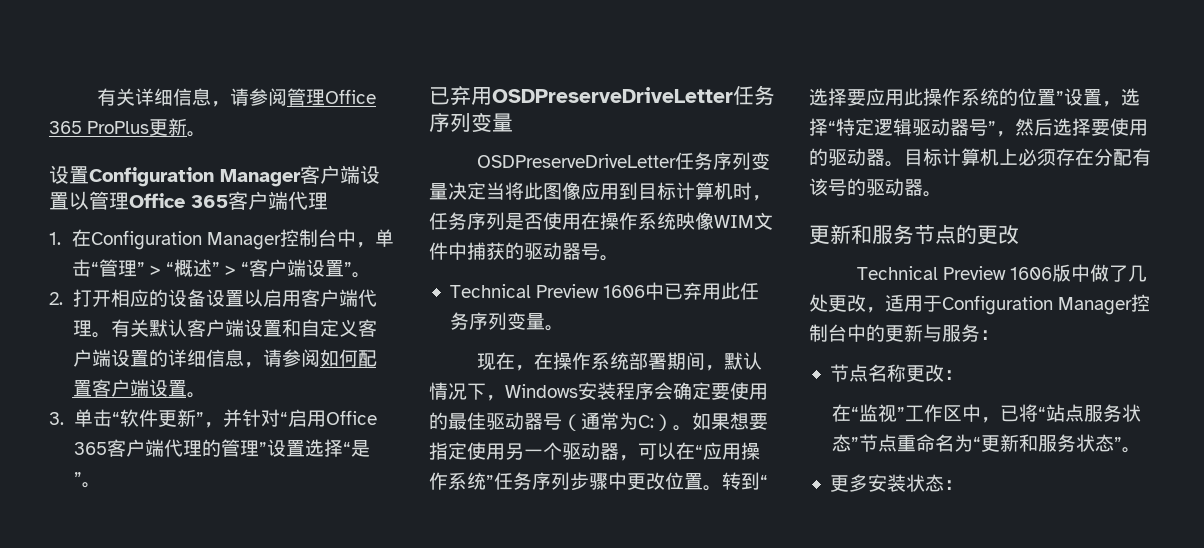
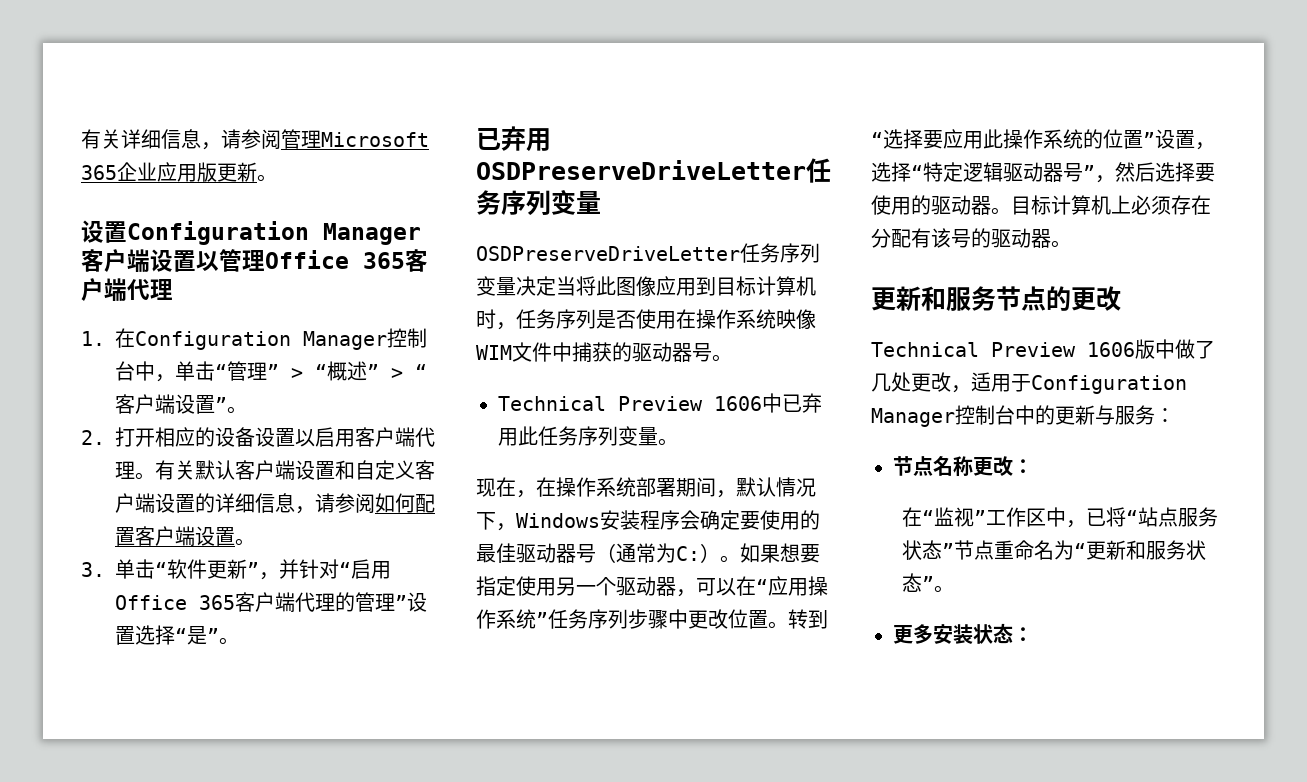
- 有关详细信息，请参阅管理Office 365 ProPlus更新。
+ 有关详细信息，请参阅管理Microsoft 365企业应用版更新。

